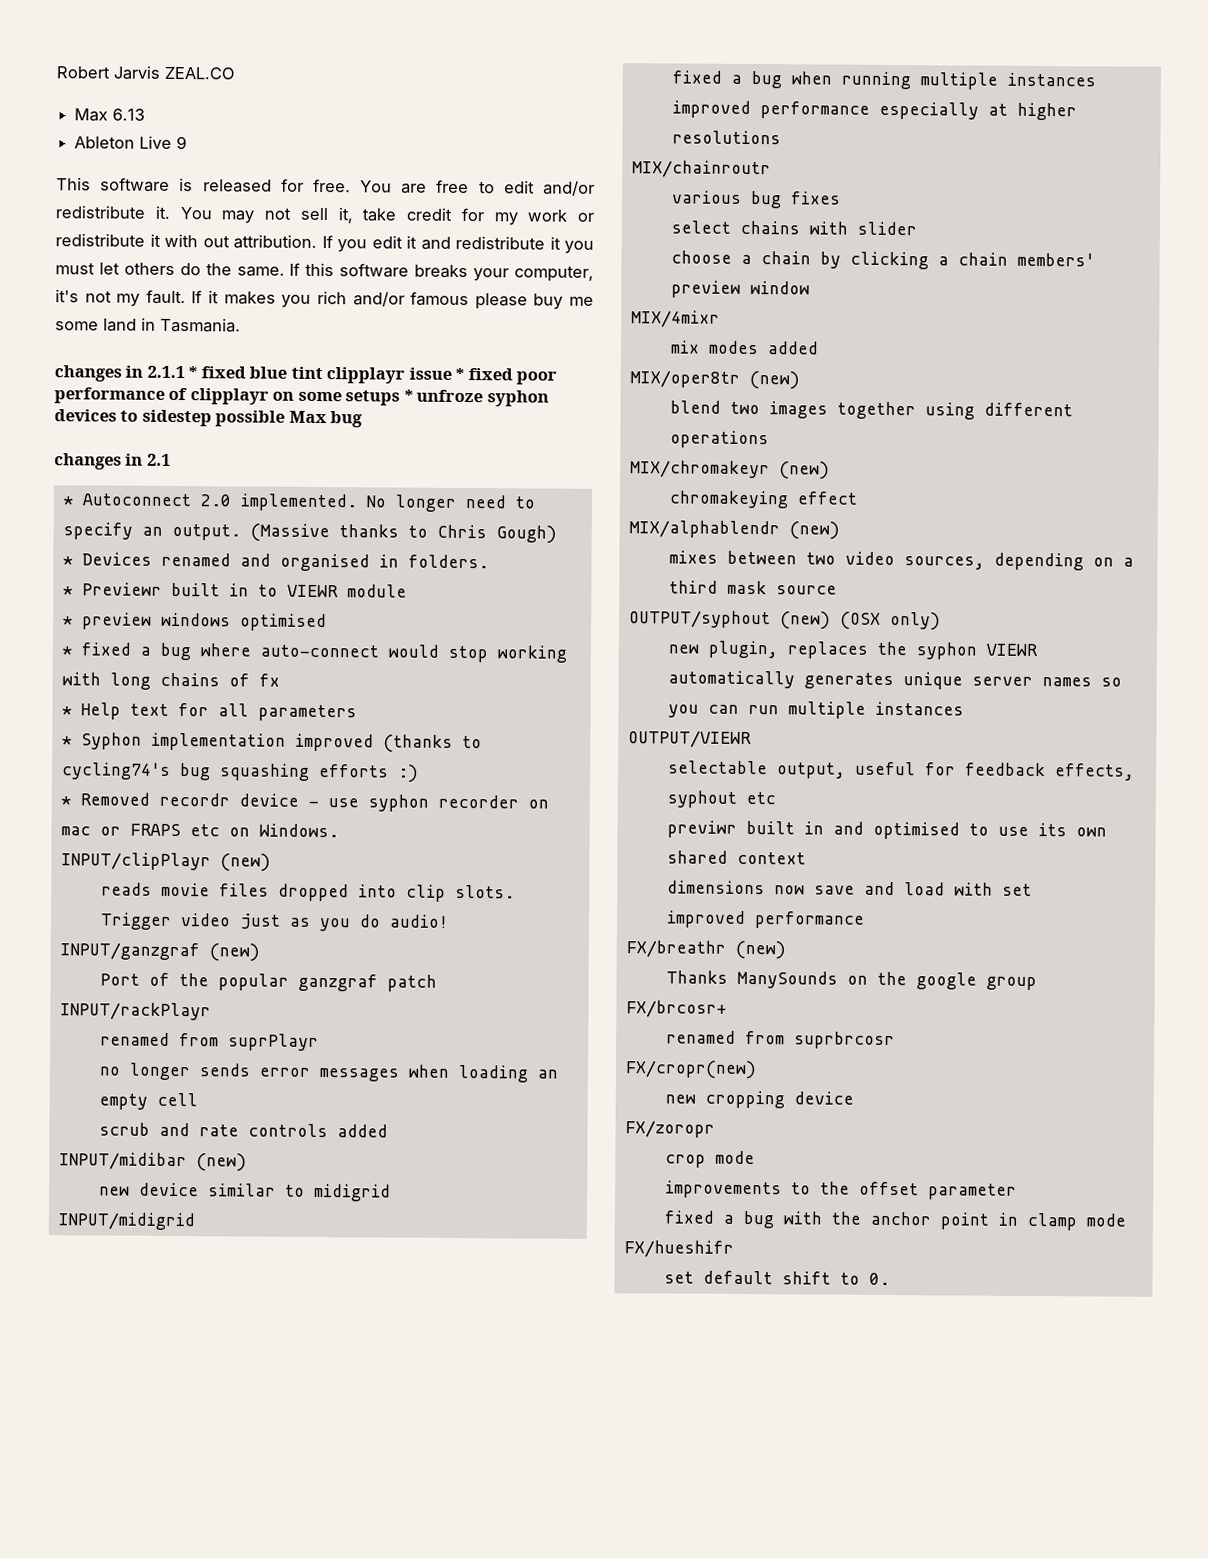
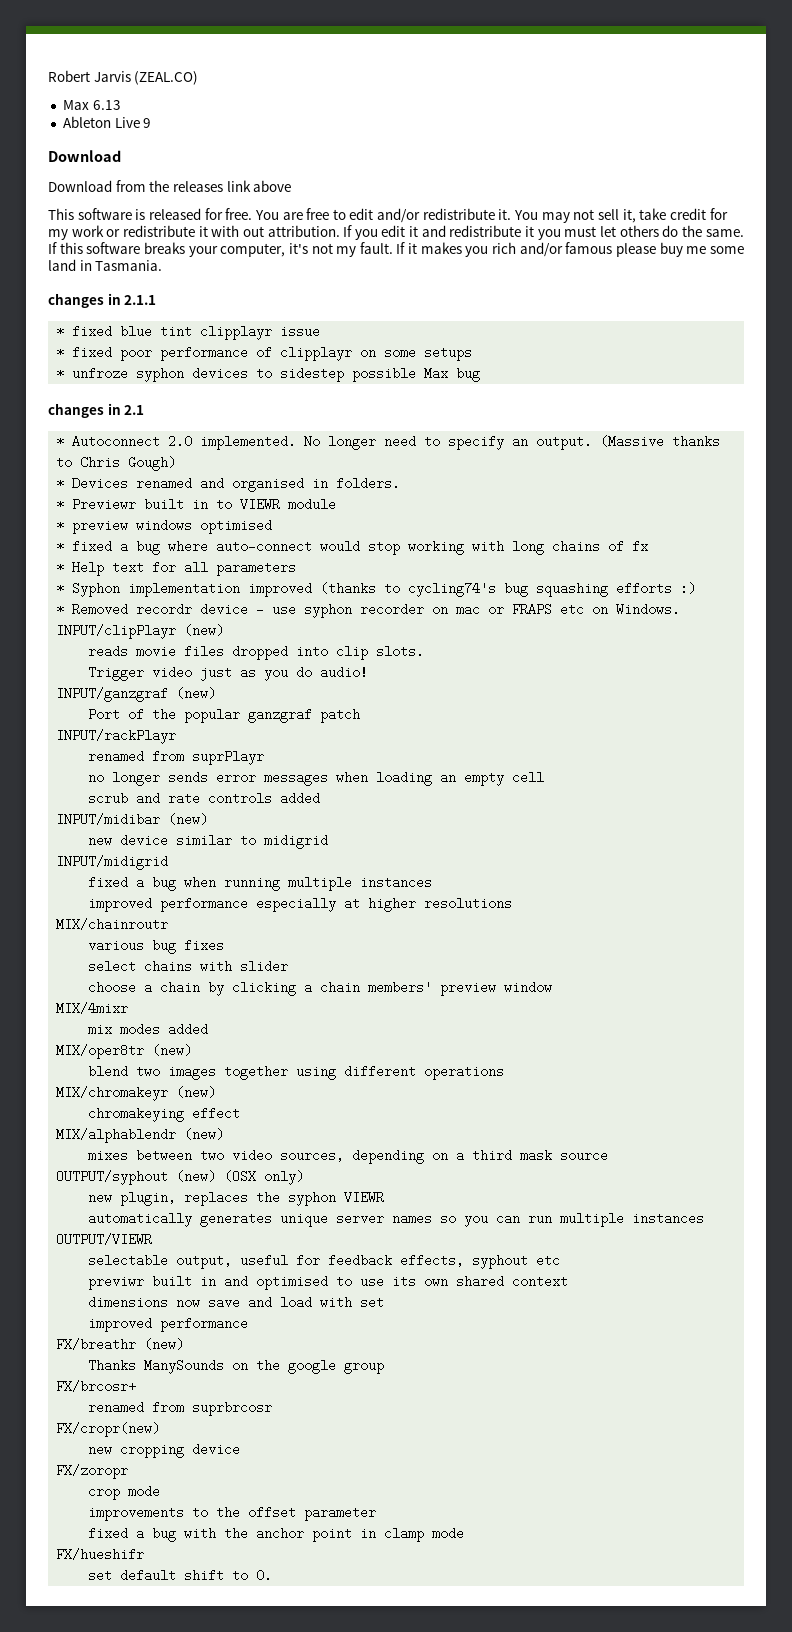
- Robert Jarvis ZEAL.CO
+ Robert Jarvis (ZEAL.CO)
  Ableton Live 9
+ Download
+ Download from the releases link above
- changes in 2.1.1 * fixed blue tint clipplayr issue * fixed poor performance of clipplayr on some setups * unfroze syphon devices to sidestep possible Max bug
+ changes in 2.1.1
+ * fixed blue tint clipplayr issue
+ * fixed poor performance of clipplayr on some setups
+ * unfroze syphon devices to sidestep possible Max bug

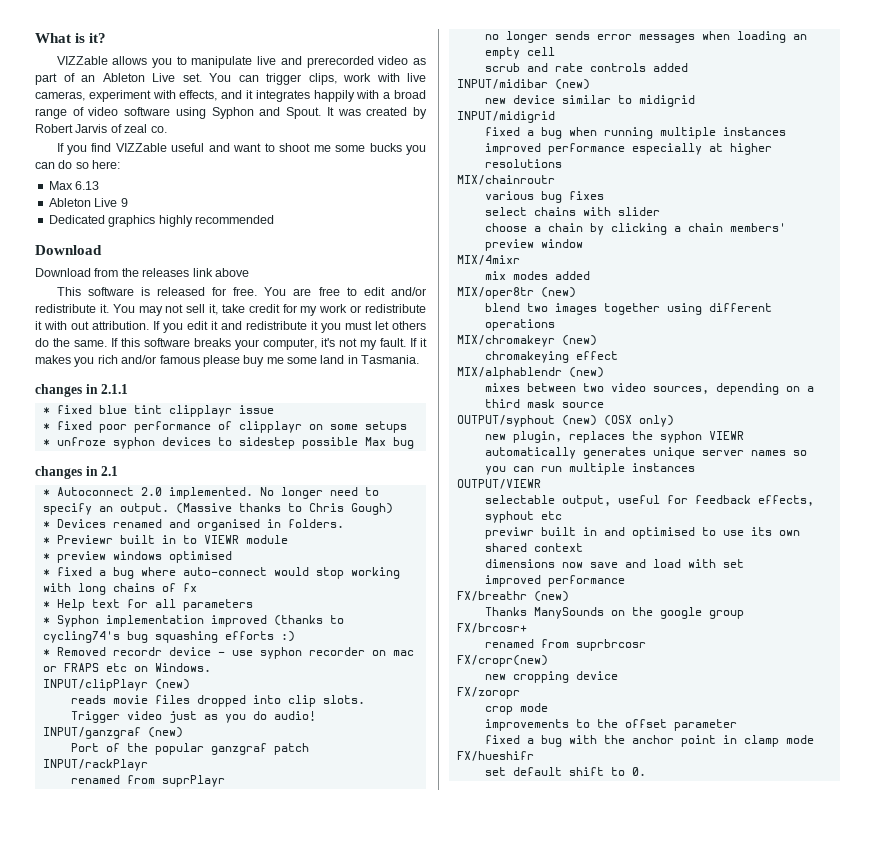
- Robert Jarvis (ZEAL.CO)
+ What is it?
+ VIZZable allows you to manipulate live and prerecorded video as part of an Ableton Live set. You can trigger clips, work with live cameras, experiment with effects, and it integrates happily with a broad range of video software using Syphon and Spout. It was created by Robert Jarvis of zeal co.
+ If you find VIZZable useful and want to shoot me some bucks you can do so here:
+ Dedicated graphics highly recommended

